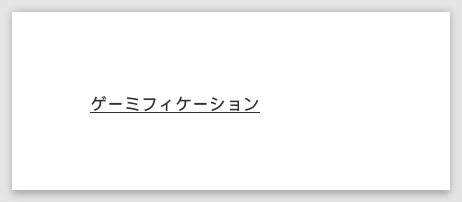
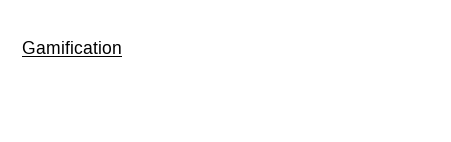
- ゲーミフィケーション
+ Gamification

